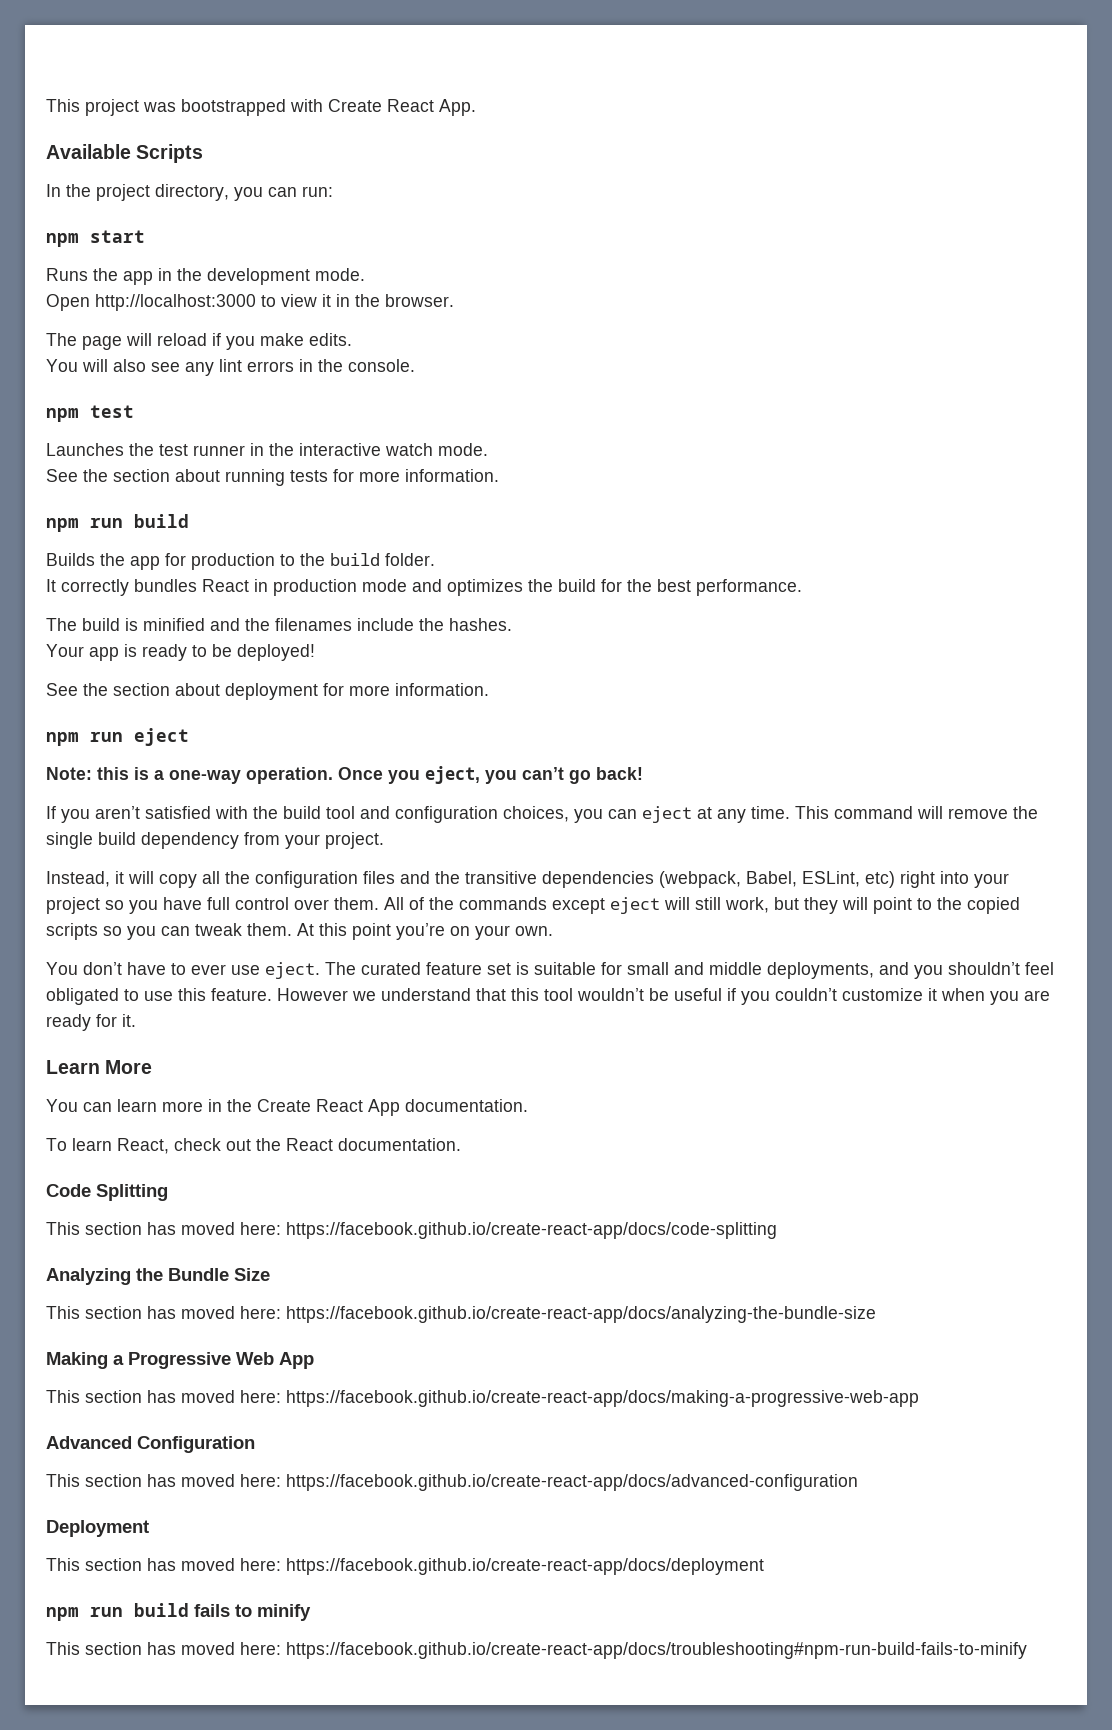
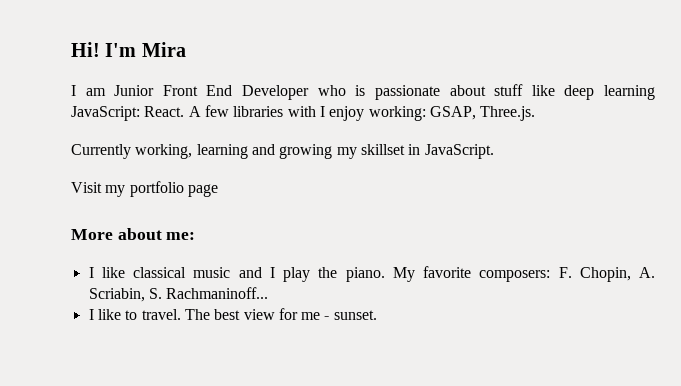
- This project was bootstrapped with Create React App.
- Available Scripts
- In the project directory, you can run:
- npm start
- Runs the app in the development mode.
- Open http://localhost:3000 to view it in the browser.
- The page will reload if you make edits.
- You will also see any lint errors in the console.
- npm test
- Launches the test runner in the interactive watch mode.
- See the section about running tests for more information.
- npm run build
- Builds the app for production to the build folder.
- It correctly bundles React in production mode and optimizes the build for the best performance.
- The build is minified and the filenames include the hashes.
- Your app is ready to be deployed!
- See the section about deployment for more information.
- npm run eject
- Note: this is a one-way operation. Once you eject, you can’t go back!
- If you aren’t satisfied with the build tool and configuration choices, you can eject at any time. This command will remove the single build dependency from your project.
- Instead, it will copy all the configuration files and the transitive dependencies (webpack, Babel, ESLint, etc) right into your project so you have full control over them. All of the commands except eject will still work, but they will point to the copied scripts so you can tweak them. At this point you’re on your own.
- You don’t have to ever use eject. The curated feature set is suitable for small and middle deployments, and you shouldn’t feel obligated to use this feature. However we understand that this tool wouldn’t be useful if you couldn’t customize it when you are ready for it.
- Learn More
- You can learn more in the Create React App documentation.
- To learn React, check out the React documentation.
- Code Splitting
- This section has moved here: https://facebook.github.io/create-react-app/docs/code-splitting
- Analyzing the Bundle Size
- This section has moved here: https://facebook.github.io/create-react-app/docs/analyzing-the-bundle-size
- Making a Progressive Web App
- This section has moved here: https://facebook.github.io/create-react-app/docs/making-a-progressive-web-app
- Advanced Configuration
- This section has moved here: https://facebook.github.io/create-react-app/docs/advanced-configuration
- Deployment
- This section has moved here: https://facebook.github.io/create-react-app/docs/deployment
- npm run build fails to minify
- This section has moved here: https://facebook.github.io/create-react-app/docs/troubleshooting#npm-run-build-fails-to-minify
+ Hi! I'm Mira
+ I am Junior Front End Developer who is passionate about stuff like deep learning JavaScript: React. A few libraries with I enjoy working: GSAP, Three.js.
+ Currently working, learning and growing my skillset in JavaScript.
+ Visit my portfolio page
+ More about me:
+ I like classical music and I play the piano. My favorite composers: F. Chopin, A. Scriabin, S. Rachmaninoff...
+ I like to travel. The best view for me - sunset.

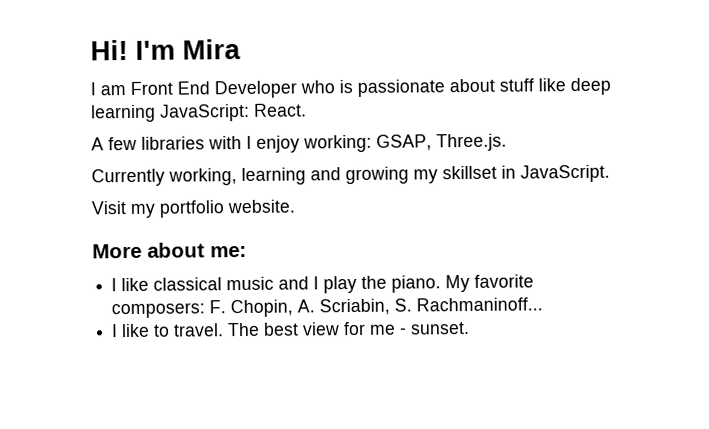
- I am Junior Front End Developer who is passionate about stuff like deep learning JavaScript: React. A few libraries with I enjoy working: GSAP, Three.js.
+ I am Front End Developer who is passionate about stuff like deep learning JavaScript: React.
+ A few libraries with I enjoy working: GSAP, Three.js.
- Visit my portfolio page
+ Visit my portfolio website.

